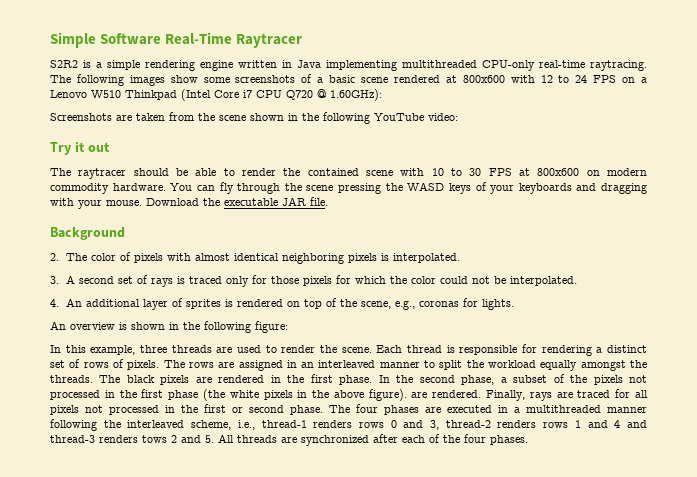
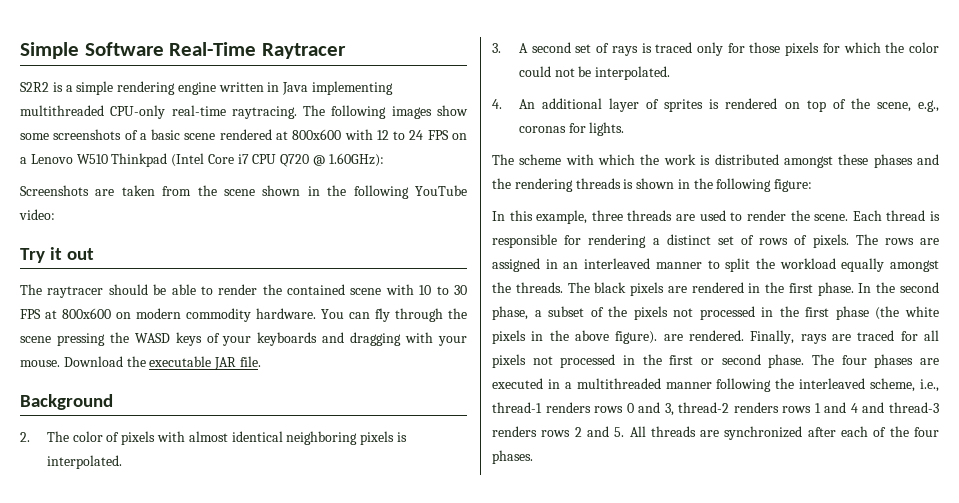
- An overview is shown in the following figure:
+ The scheme with which the work is distributed amongst these phases and the rendering threads is shown in the following figure:
- The four phases are executed in a multithreaded manner following the interleaved scheme, i.e., thread-1 renders rows 0 and 3, thread-2 renders rows 1 and 4 and thread-3 renders tows 2 and 5. All threads are synchronized after each of the four phases.
+ The four phases are executed in a multithreaded manner following the interleaved scheme, i.e., thread-1 renders rows 0 and 3, thread-2 renders rows 1 and 4 and thread-3 renders rows 2 and 5. All threads are synchronized after each of the four phases.

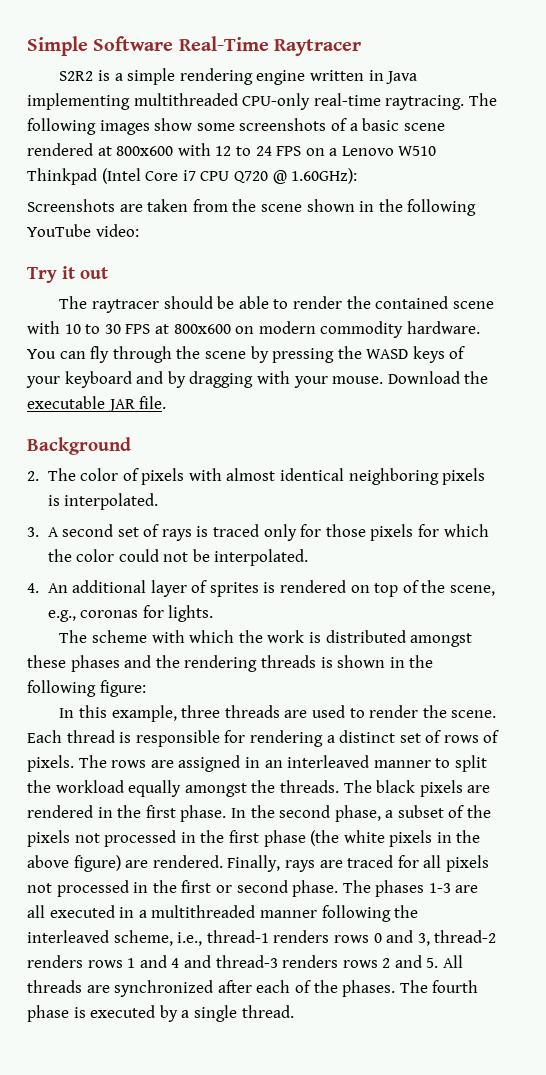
- You can fly through the scene pressing the WASD keys of your keyboards and dragging with your mouse.
+ You can fly through the scene by pressing the WASD keys of your keyboard and by dragging with your mouse.
- In the second phase, a subset of the pixels not processed in the first phase (the white pixels in the above figure). are rendered.
+ In the second phase, a subset of the pixels not processed in the first phase (the white pixels in the above figure) are rendered.
- The four phases are executed in a multithreaded manner following the interleaved scheme, i.e., thread-1 renders rows 0 and 3, thread-2 renders rows 1 and 4 and thread-3 renders rows 2 and 5. All threads are synchronized after each of the four phases.
+ The phases 1-3 are all executed in a multithreaded manner following the interleaved scheme, i.e., thread-1 renders rows 0 and 3, thread-2 renders rows 1 and 4 and thread-3 renders rows 2 and 5. All threads are synchronized after each of the phases. The fourth phase is executed by a single thread.

